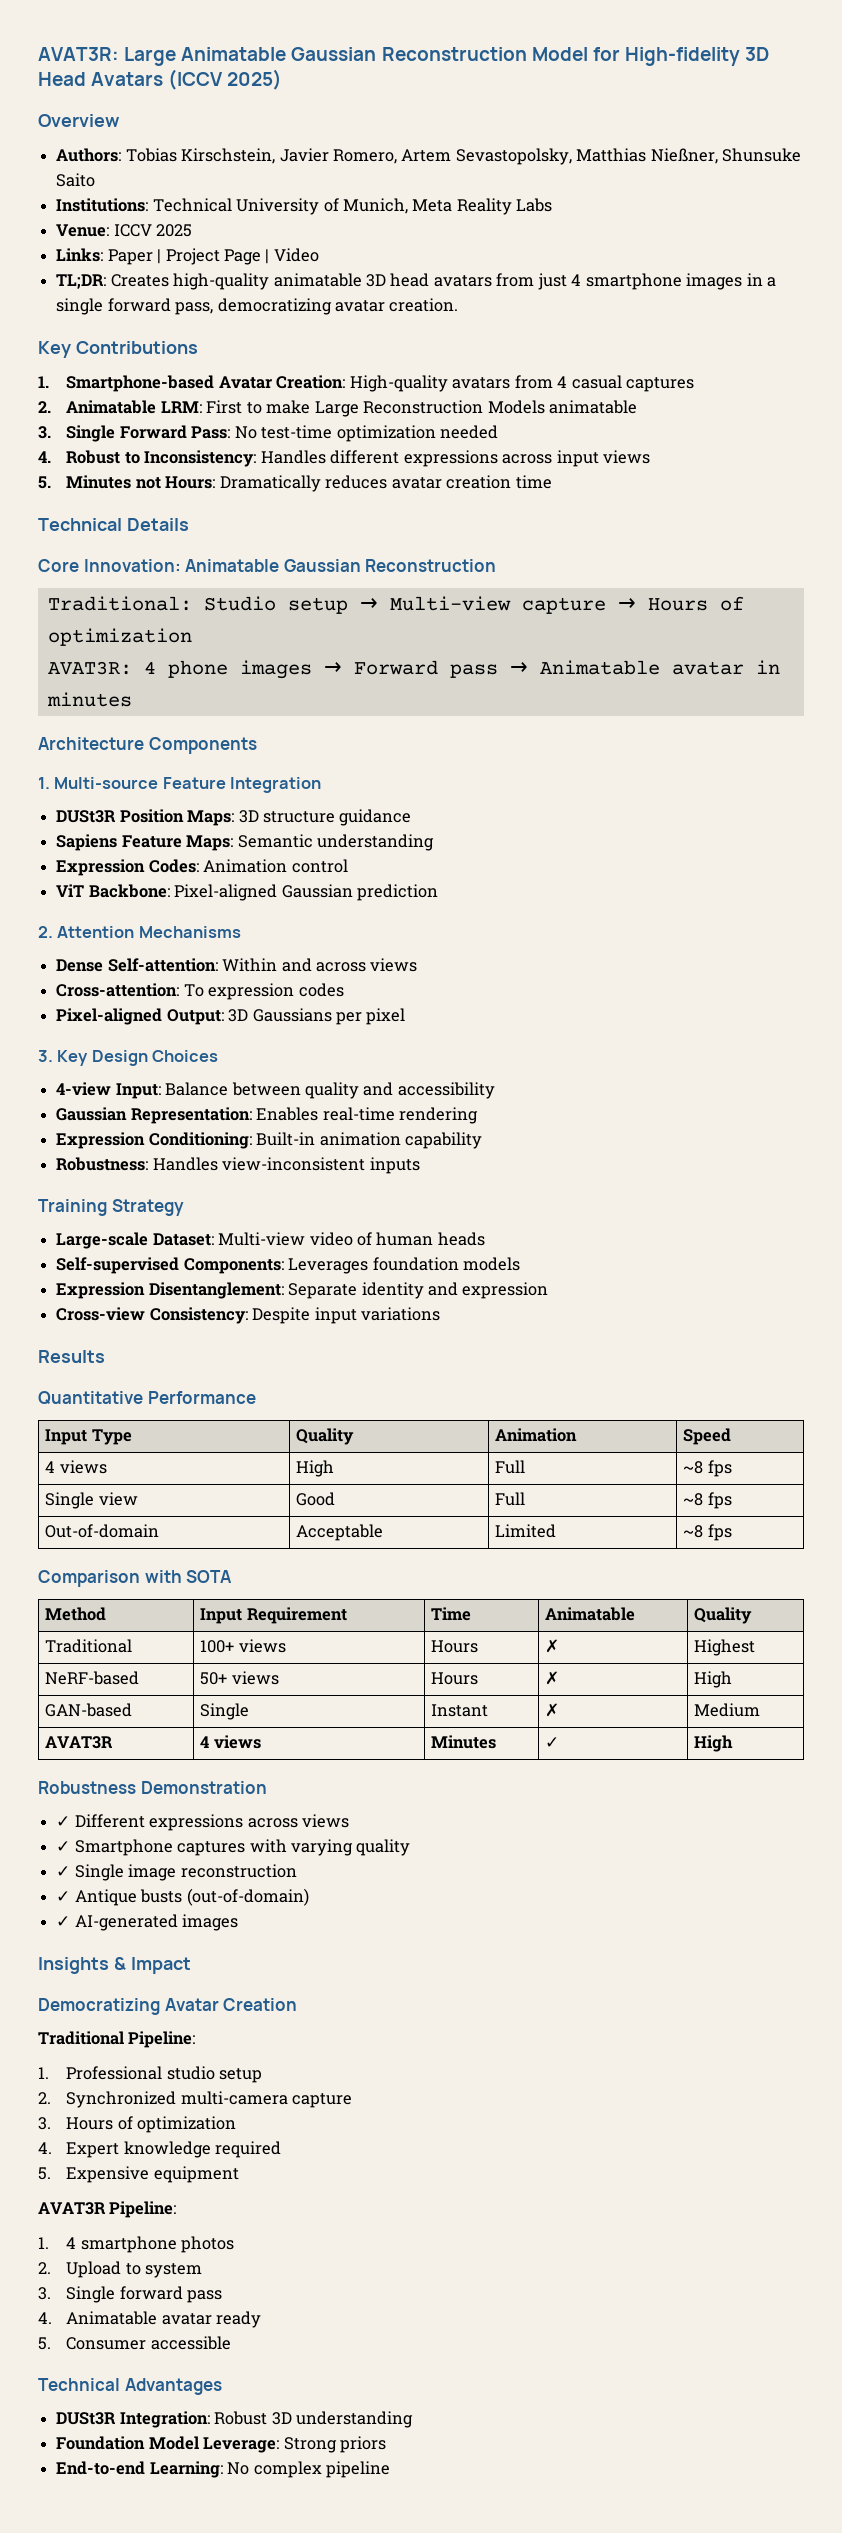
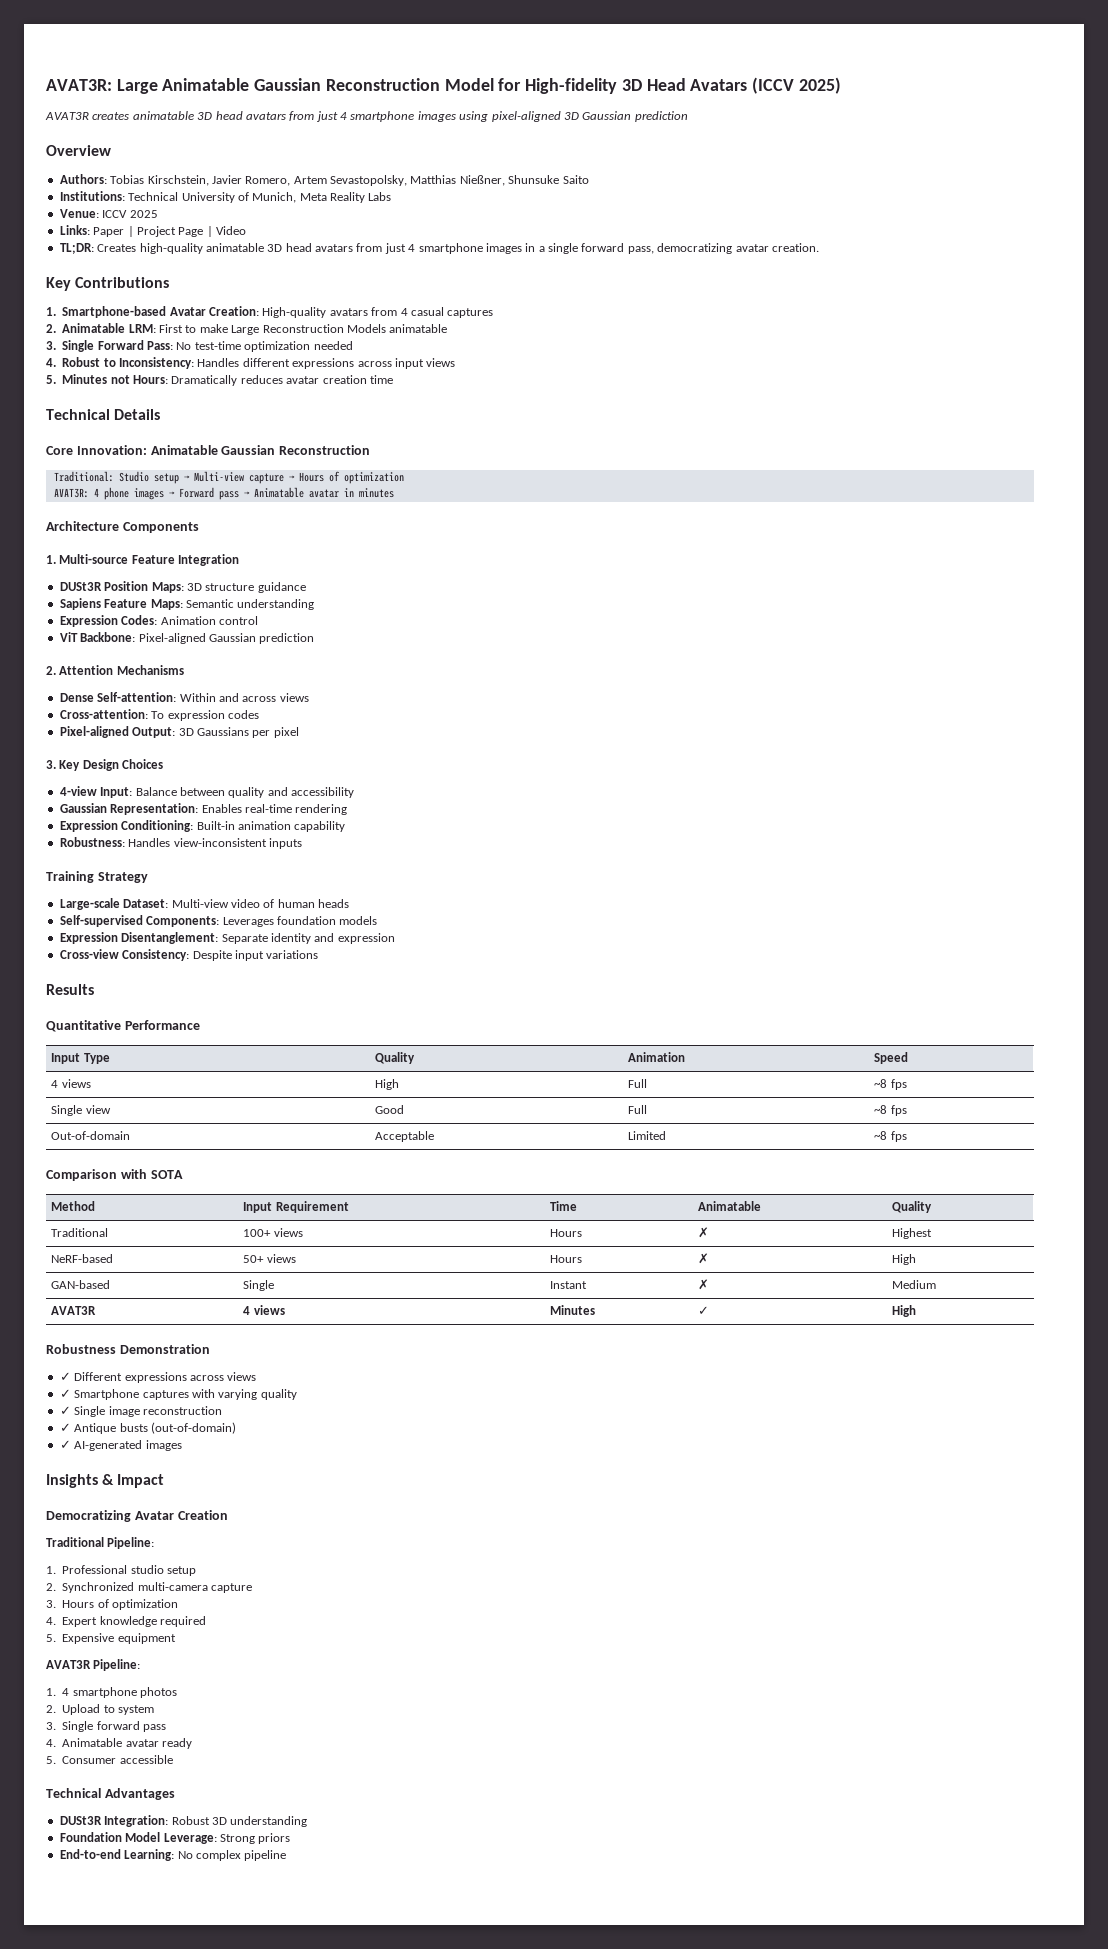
+ AVAT3R creates animatable 3D head avatars from just 4 smartphone images using pixel-aligned 3D Gaussian prediction

